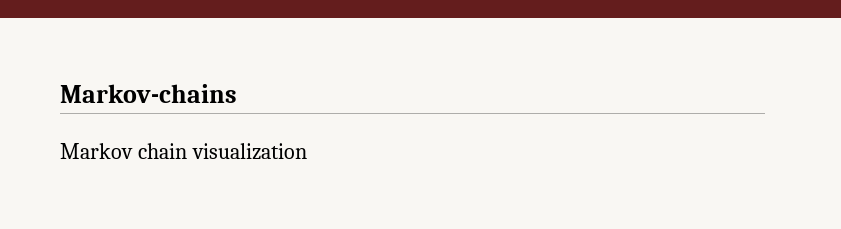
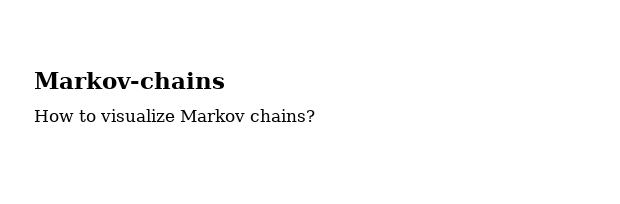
- Markov chain visualization
+ How to visualize Markov chains?

